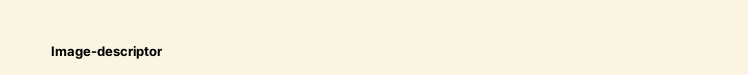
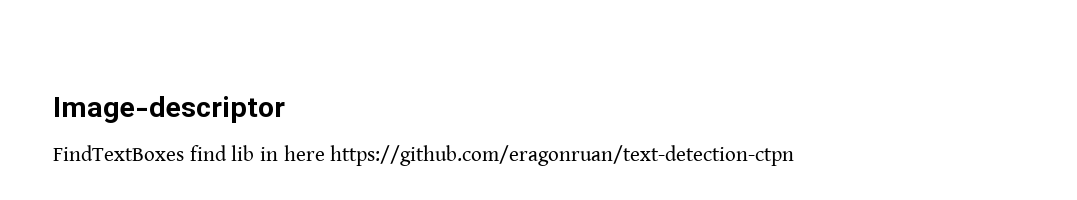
+ FindTextBoxes find lib in here https://github.com/eragonruan/text-detection-ctpn

